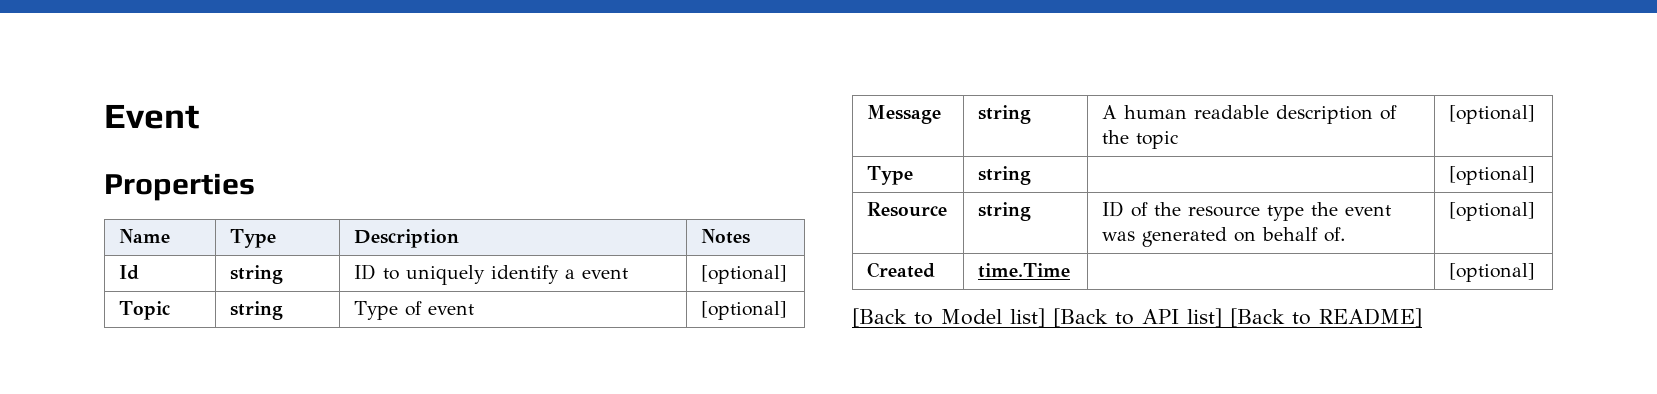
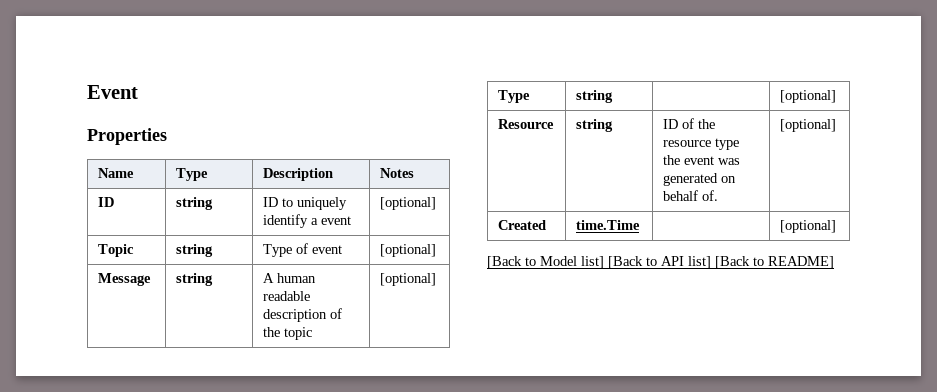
- Id | string | ID to uniquely identify a event | [optional]
+ ID | string | ID to uniquely identify a event | [optional]

